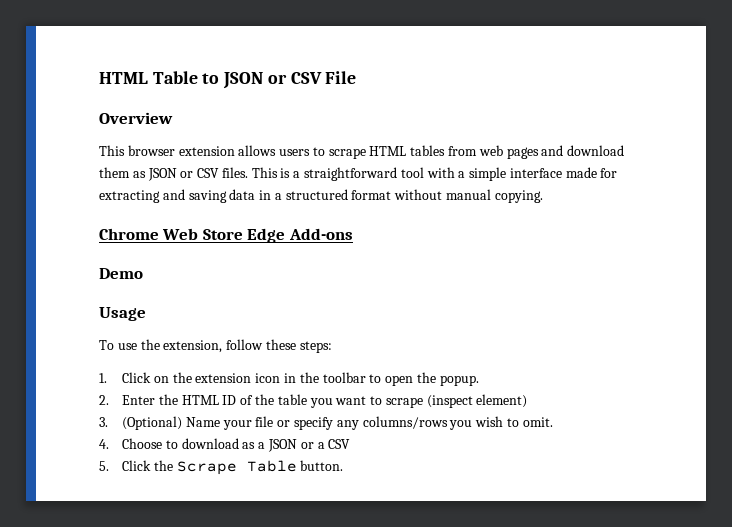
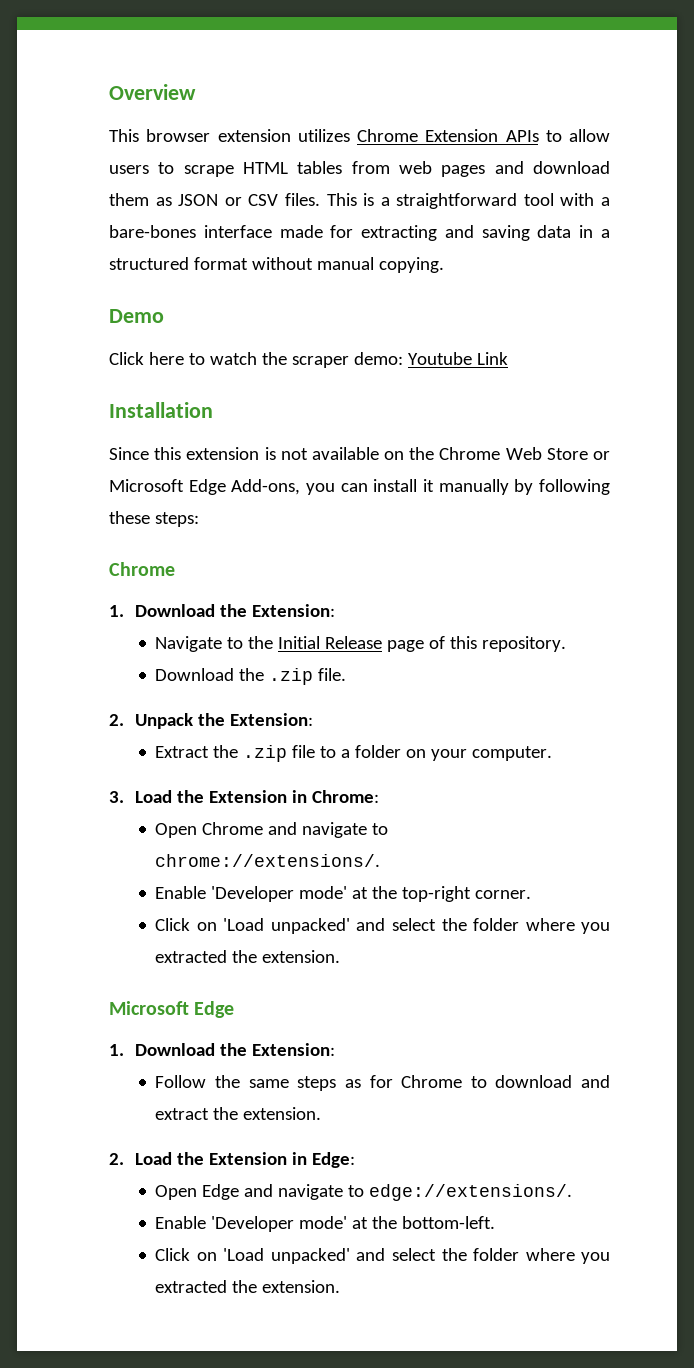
- HTML Table to JSON or CSV File
  Overview
- This browser extension allows users to scrape HTML tables from web pages and download them as JSON or CSV files.
+ This browser extension utilizes Chrome Extension APIs to allow users to scrape HTML tables from web pages and download them as JSON or CSV files.
- This is a straightforward tool with a simple interface made for extracting and saving data in a structured format without manual copying.
+ This is a straightforward tool with a bare-bones interface made for extracting and saving data in a structured format without manual copying.
- Chrome Web Store Edge Add-ons
  Demo
- Usage
- To use the extension, follow these steps:
- 1. Click on the extension icon in the toolbar to open the popup.
- 2. Enter the HTML ID of the table you want to scrape (inspect element)
- 3. (Optional) Name your file or specify any columns/rows you wish to omit.
- 4. Choose to download as a JSON or a CSV
- 5. Click the Scrape Table button.
+ Click here to watch the scraper demo: Youtube Link
+ Installation
+ Since this extension is not available on the Chrome Web Store or Microsoft Edge Add-ons, you can install it manually by following these steps:
+ Chrome
+ 1. Download the Extension:
+ Navigate to the Initial Release page of this repository.
+ Download the .zip file.
+ 2. Unpack the Extension:
+ Extract the .zip file to a folder on your computer.
+ 3. Load the Extension in Chrome:
+ Open Chrome and navigate to chrome://extensions/.
+ Enable 'Developer mode' at the top-right corner.
+ Click on 'Load unpacked' and select the folder where you extracted the extension.
+ Microsoft Edge
+ 1. Download the Extension:
+ Follow the same steps as for Chrome to download and extract the extension.
+ 2. Load the Extension in Edge:
+ Open Edge and navigate to edge://extensions/.
+ Enable 'Developer mode' at the bottom-left.
+ Click on 'Load unpacked' and select the folder where you extracted the extension.

